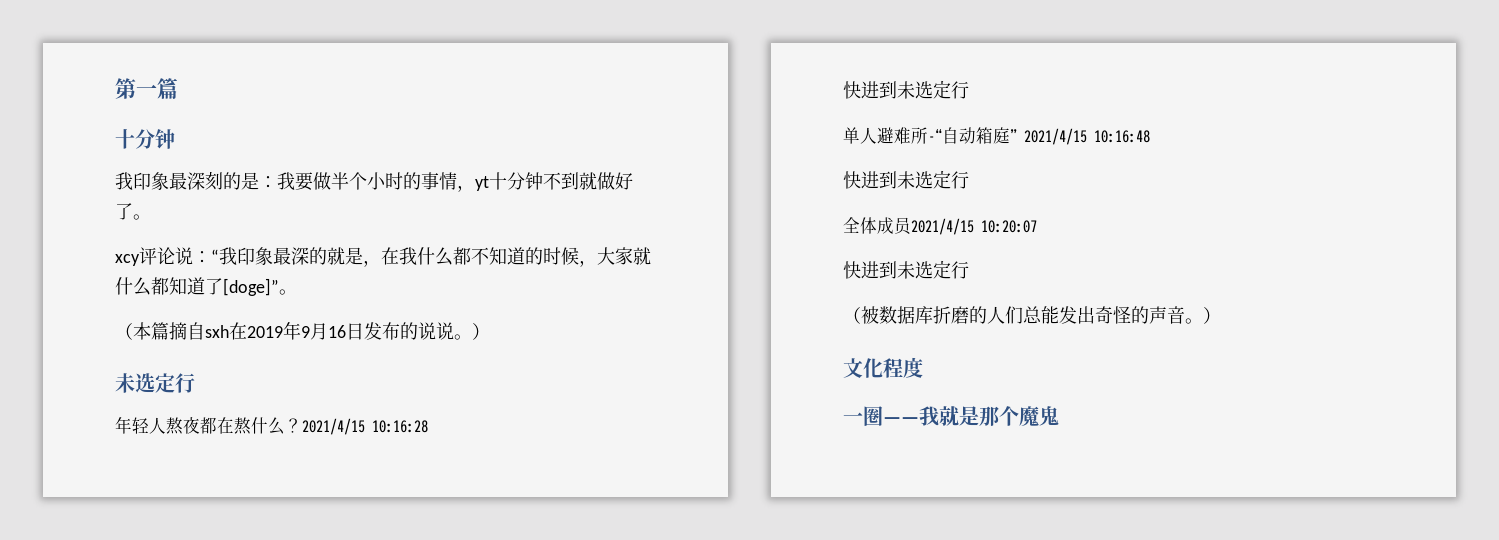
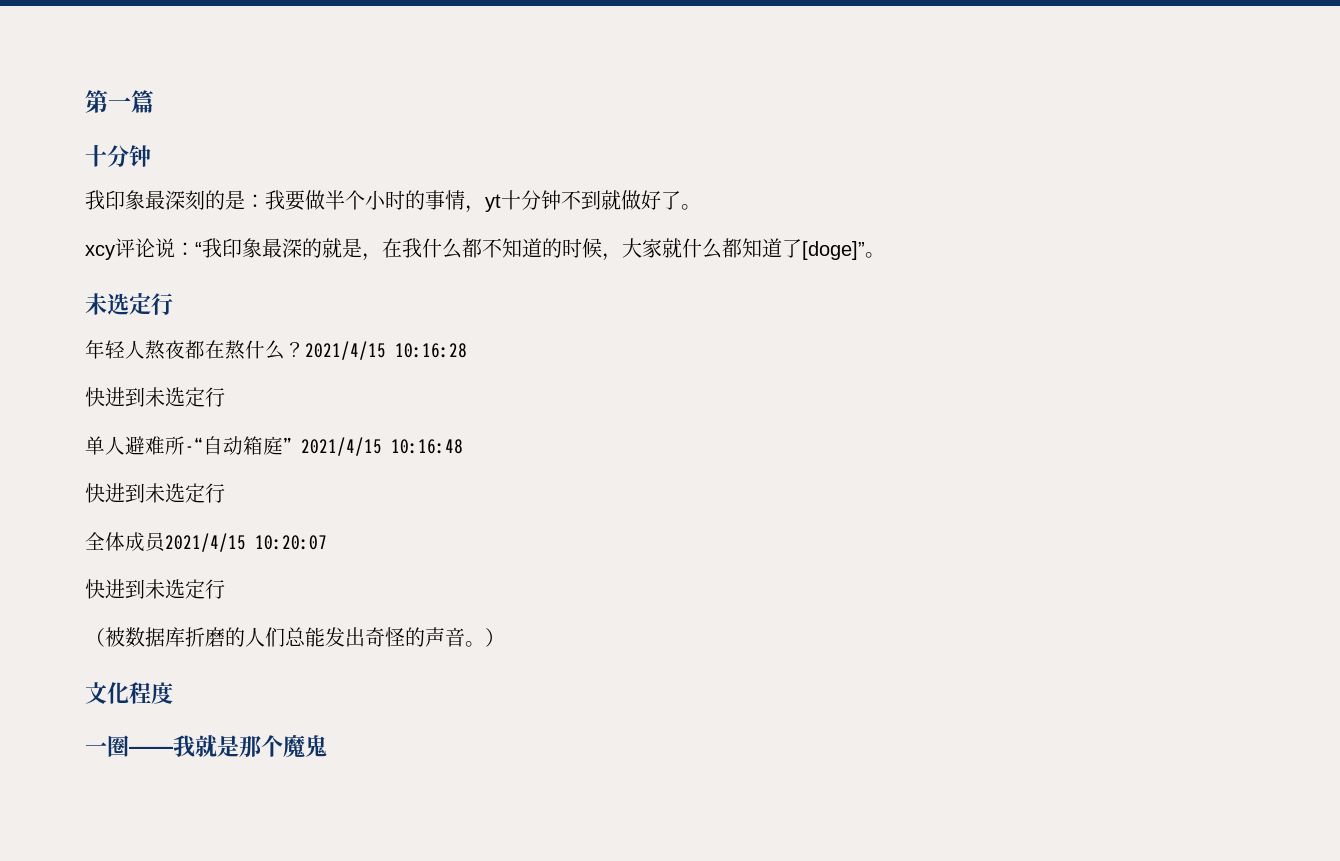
- （本篇摘自sxh在2019年9月16日发布的说说。）

